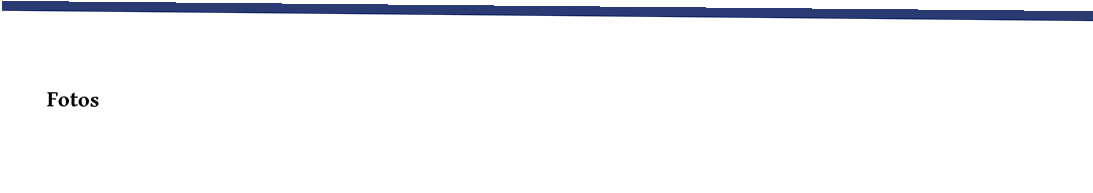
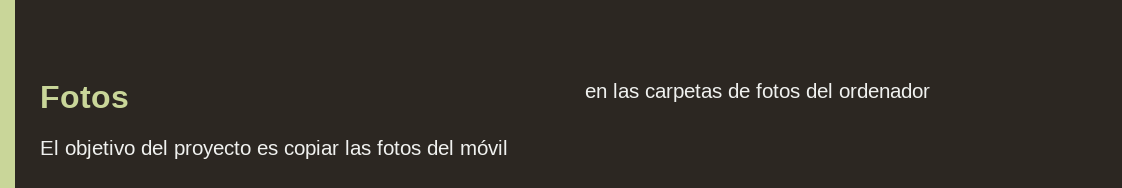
+ El objetivo del proyecto es copiar las fotos del móvil en las carpetas de fotos del ordenador

